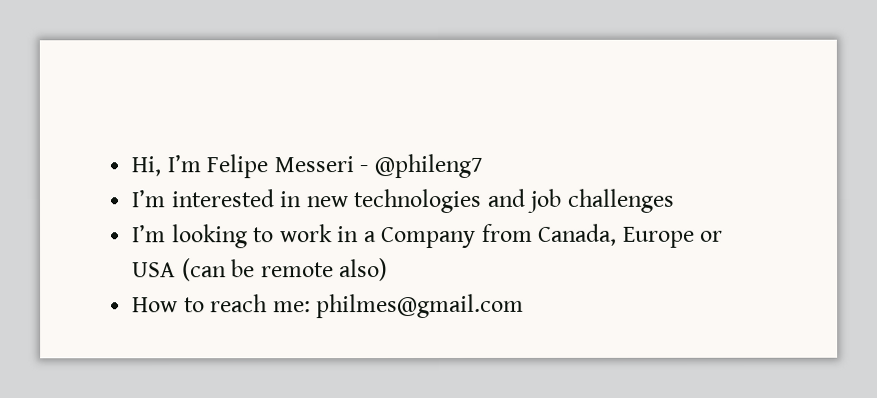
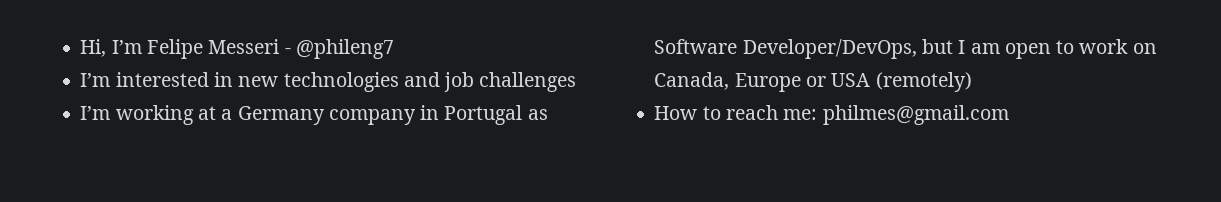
- I’m looking to work in a Company from Canada, Europe or USA (can be remote also)
+ I’m working at a Germany company in Portugal as Software Developer/DevOps, but I am open to work on Canada, Europe or USA (remotely)

